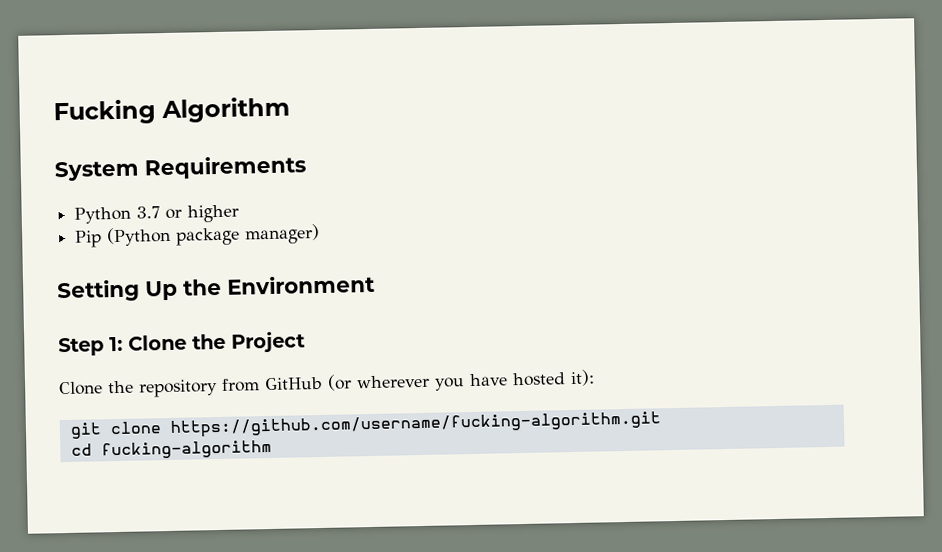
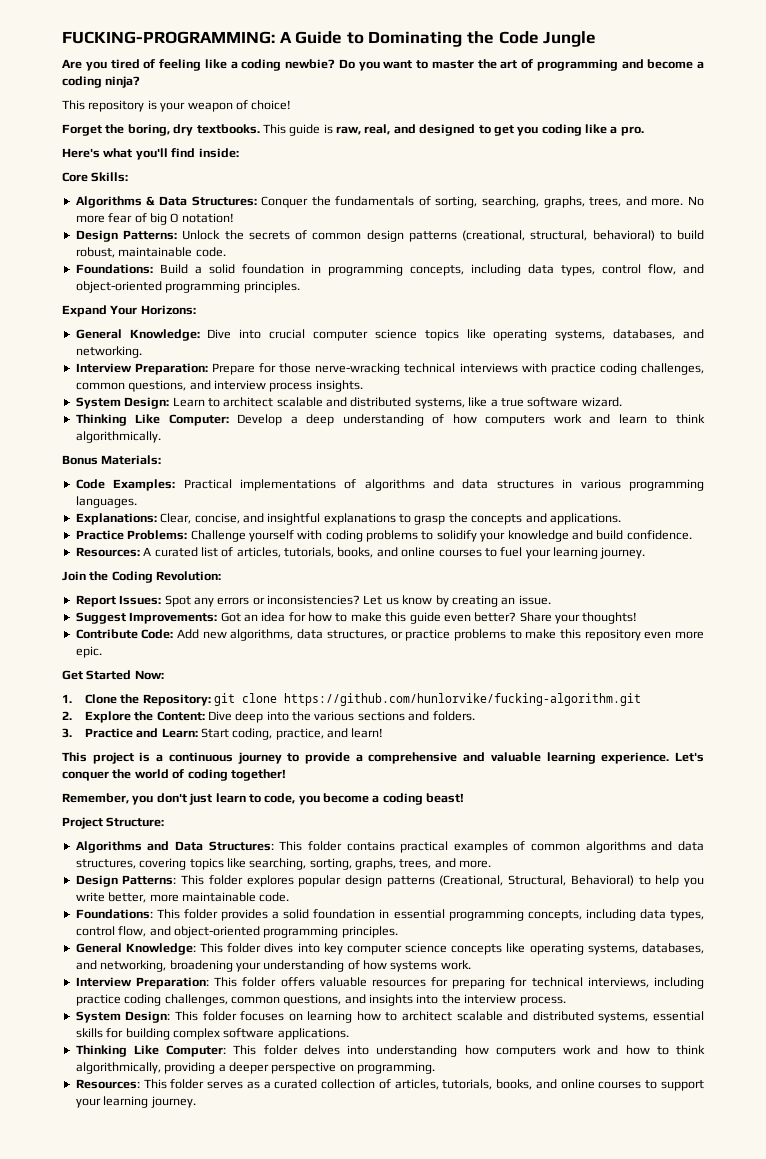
- Fucking Algorithm
- System Requirements
- Python 3.7 or higher
- Pip (Python package manager)
- Setting Up the Environment
- Step 1: Clone the Project
- Clone the repository from GitHub (or wherever you have hosted it):
- git clone https://github.com/username/fucking-algorithm.git
- cd fucking-algorithm
+ FUCKING-PROGRAMMING: A Guide to Dominating the Code Jungle
+ Are you tired of feeling like a coding newbie? Do you want to master the art of programming and become a coding ninja?
+ This repository is your weapon of choice!
+ Forget the boring, dry textbooks. This guide is raw, real, and designed to get you coding like a pro.
+ Here's what you'll find inside:
+ Core Skills:
+ Algorithms & Data Structures: Conquer the fundamentals of sorting, searching, graphs, trees, and more. No more fear of big O notation!
+ Design Patterns: Unlock the secrets of common design patterns (creational, structural, behavioral) to build robust, maintainable code.
+ Foundations: Build a solid foundation in programming concepts, including data types, control flow, and object-oriented programming principles.
+ Expand Your Horizons:
+ General Knowledge: Dive into crucial computer science topics like operating systems, databases, and networking.
+ Interview Preparation: Prepare for those nerve-wracking technical interviews with practice coding challenges, common questions, and interview process insights.
+ System Design: Learn to architect scalable and distributed systems, like a true software wizard.
+ Thinking Like Computer: Develop a deep understanding of how computers work and learn to think algorithmically.
+ Bonus Materials:
+ Code Examples: Practical implementations of algorithms and data structures in various programming languages.
+ Explanations: Clear, concise, and insightful explanations to grasp the concepts and applications.
+ Practice Problems: Challenge yourself with coding problems to solidify your knowledge and build confidence.
+ Resources: A curated list of articles, tutorials, books, and online courses to fuel your learning journey.
+ Join the Coding Revolution:
+ Report Issues: Spot any errors or inconsistencies? Let us know by creating an issue.
+ Suggest Improvements: Got an idea for how to make this guide even better? Share your thoughts!
+ Contribute Code: Add new algorithms, data structures, or practice problems to make this repository even more epic.
+ Get Started Now:
+ 1. Clone the Repository: git clone https://github.com/hunlorvike/fucking-algorithm.git
+ 2. Explore the Content: Dive deep into the various sections and folders.
+ 3. Practice and Learn: Start coding, practice, and learn!
+ This project is a continuous journey to provide a comprehensive and valuable learning experience. Let's conquer the world of coding together!
+ Remember, you don't just learn to code, you become a coding beast!
+ Project Structure:
+ Algorithms and Data Structures: This folder contains practical examples of common algorithms and data structures, covering topics like searching, sorting, graphs, trees, and more.
+ Design Patterns: This folder explores popular design patterns (Creational, Structural, Behavioral) to help you write better, more maintainable code.
+ Foundations: This folder provides a solid foundation in essential programming concepts, including data types, control flow, and object-oriented programming principles.
+ General Knowledge: This folder dives into key computer science concepts like operating systems, databases, and networking, broadening your understanding of how systems work.
+ Interview Preparation: This folder offers valuable resources for preparing for technical interviews, including practice coding challenges, common questions, and insights into the interview process.
+ System Design: This folder focuses on learning how to architect scalable and distributed systems, essential skills for building complex software applications.
+ Thinking Like Computer: This folder delves into understanding how computers work and how to think algorithmically, providing a deeper perspective on programming.
+ Resources: This folder serves as a curated collection of articles, tutorials, books, and online courses to support your learning journey.

